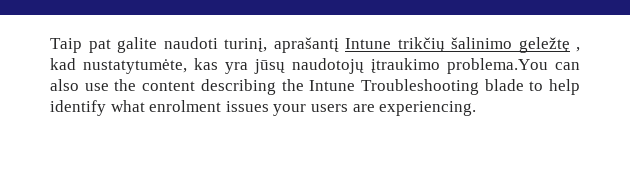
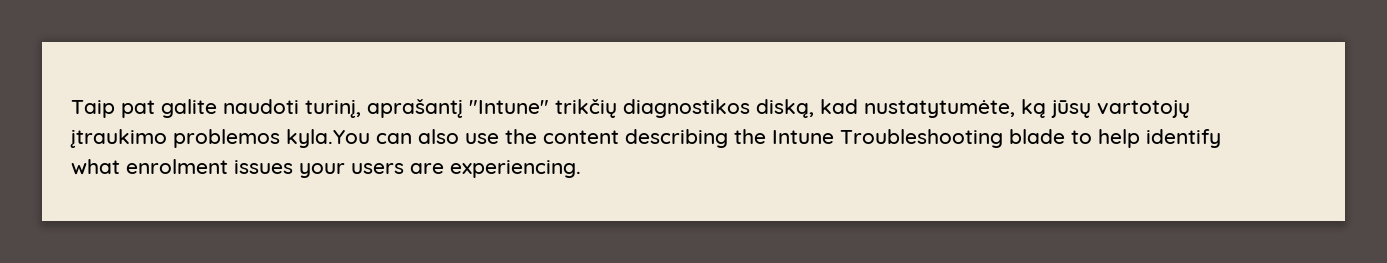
- Taip pat galite naudoti turinį, aprašantį Intune trikčių šalinimo geležtę , kad nustatytumėte, kas yra jūsų naudotojų įtraukimo problema.You can also use the content describing the Intune Troubleshooting blade to help identify what enrolment issues your users are experiencing.
+ Taip pat galite naudoti turinį, aprašantį "Intune" trikčių diagnostikos diską, kad nustatytumėte, ką jūsų vartotojų įtraukimo problemos kyla.You can also use the content describing the Intune Troubleshooting blade to help identify what enrolment issues your users are experiencing.

